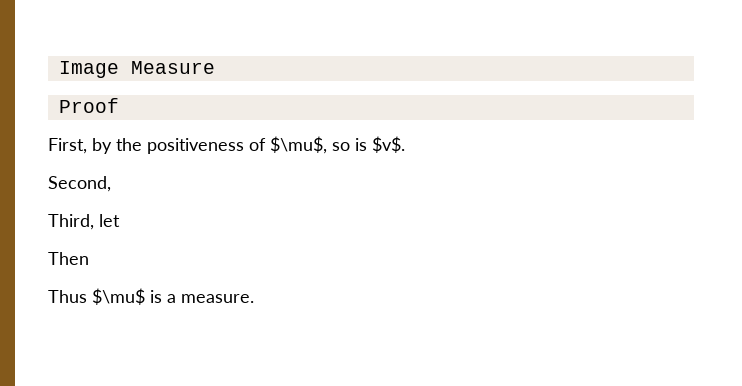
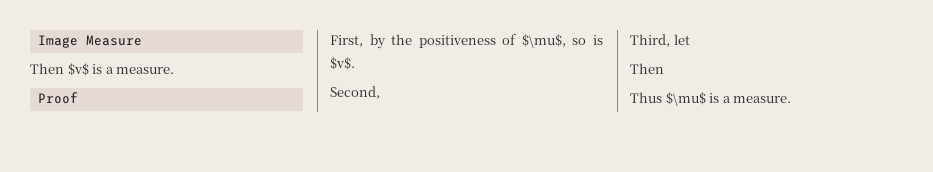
+ Then $v$ is a measure.

